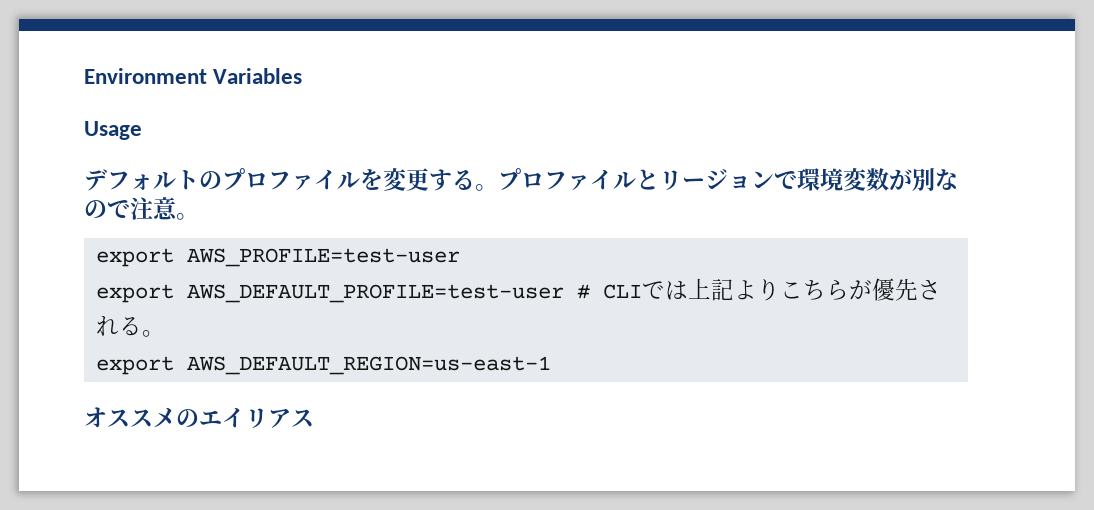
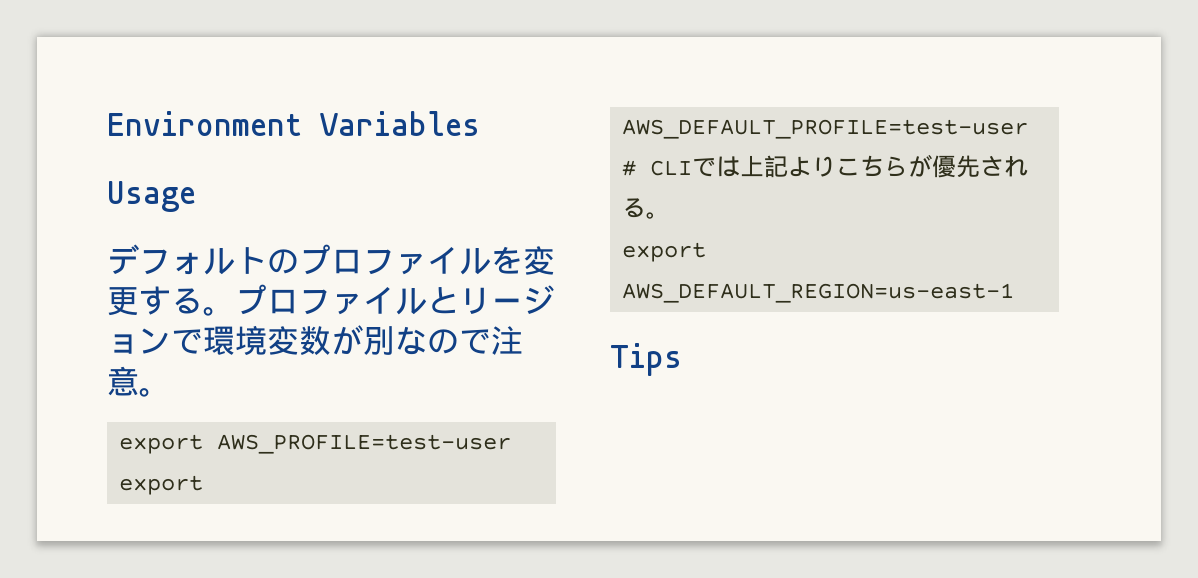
- オススメのエイリアス
+ Tips

